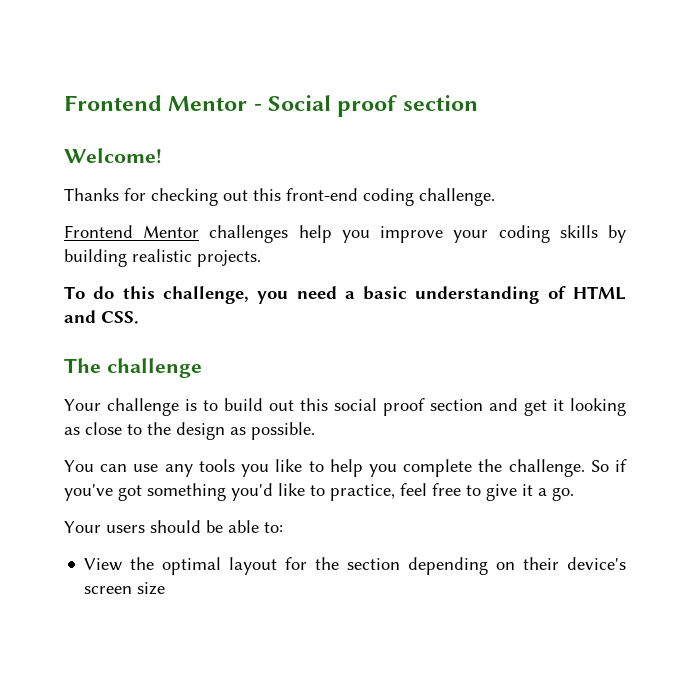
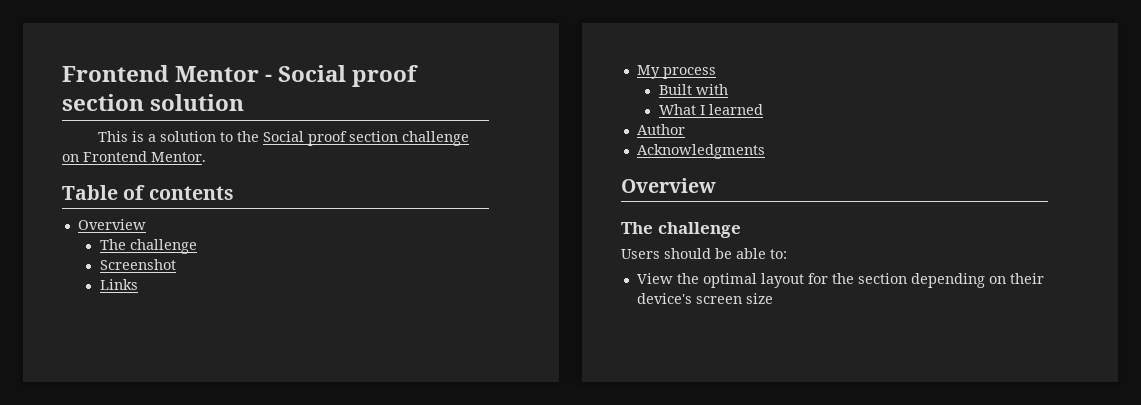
- Frontend Mentor - Social proof section
- Welcome!
- Thanks for checking out this front-end coding challenge.
- Frontend Mentor challenges help you improve your coding skills by building realistic projects.
- To do this challenge, you need a basic understanding of HTML and CSS.
+ Frontend Mentor - Social proof section solution
+ This is a solution to the Social proof section challenge on Frontend Mentor.
+ Table of contents
+ Overview
  The challenge
- Your challenge is to build out this social proof section and get it looking as close to the design as possible.
- You can use any tools you like to help you complete the challenge. So if you've got something you'd like to practice, feel free to give it a go.
- Your users should be able to:
+ Screenshot
+ Links
+ My process
+ Built with
+ What I learned
+ Author
+ Acknowledgments
+ Overview
+ The challenge
+ Users should be able to:

